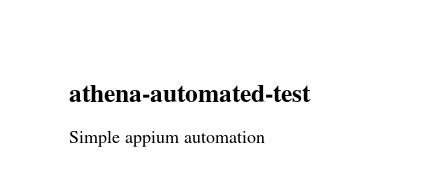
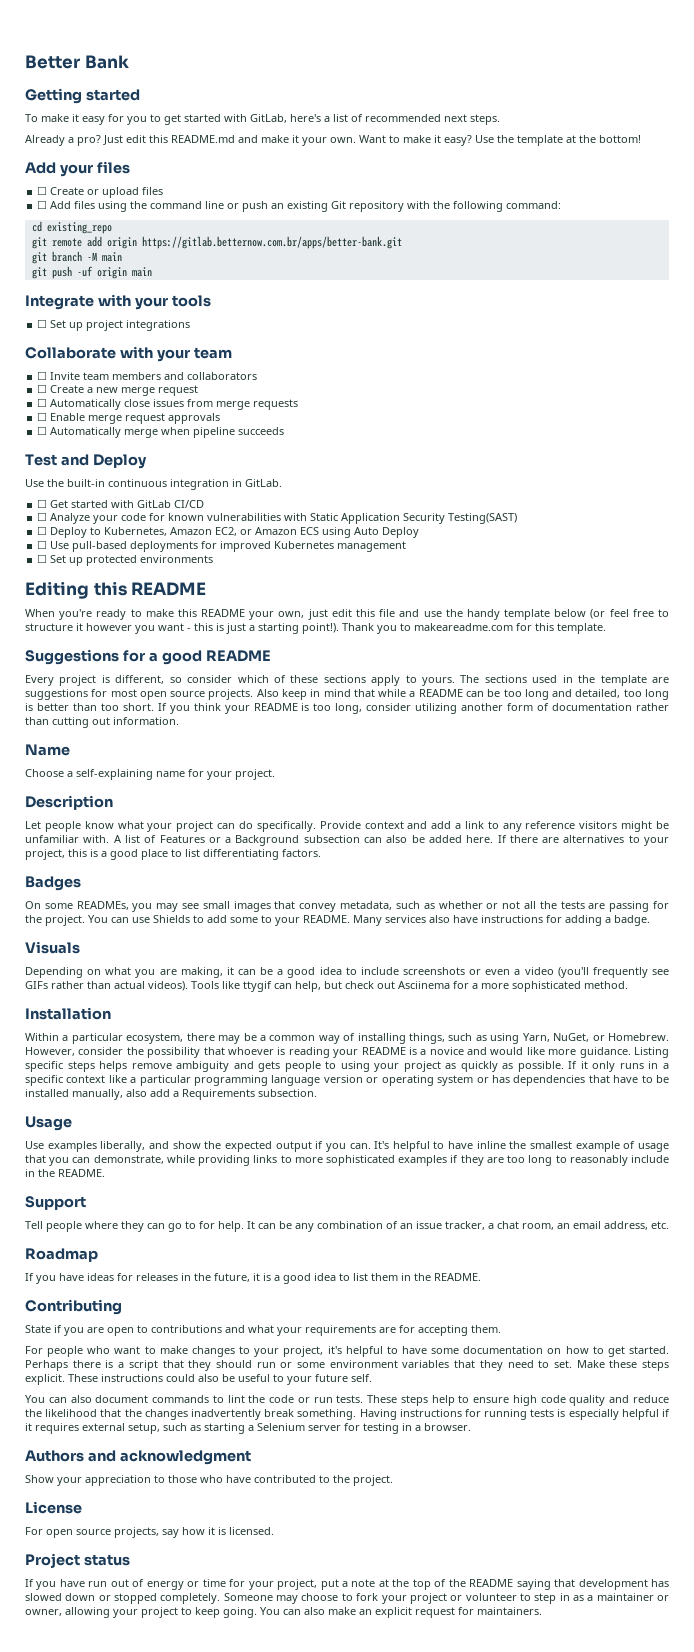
- athena-automated-test
- Simple appium automation
+ Better Bank
+ Getting started
+ To make it easy for you to get started with GitLab, here's a list of recommended next steps.
+ Already a pro? Just edit this README.md and make it your own. Want to make it easy? Use the template at the bottom!
+ Add your files
+ ☐ Create or upload files
+ ☐ Add files using the command line or push an existing Git repository with the following command:
+ cd existing_repo
+ git remote add origin https://gitlab.betternow.com.br/apps/better-bank.git
+ git branch -M main
+ git push -uf origin main
+ Integrate with your tools
+ ☐ Set up project integrations
+ Collaborate with your team
+ ☐ Invite team members and collaborators
+ ☐ Create a new merge request
+ ☐ Automatically close issues from merge requests
+ ☐ Enable merge request approvals
+ ☐ Automatically merge when pipeline succeeds
+ Test and Deploy
+ Use the built-in continuous integration in GitLab.
+ ☐ Get started with GitLab CI/CD
+ ☐ Analyze your code for known vulnerabilities with Static Application Security Testing(SAST)
+ ☐ Deploy to Kubernetes, Amazon EC2, or Amazon ECS using Auto Deploy
+ ☐ Use pull-based deployments for improved Kubernetes management
+ ☐ Set up protected environments
+ Editing this README
+ When you're ready to make this README your own, just edit this file and use the handy template below (or feel free to structure it however you want - this is just a starting point!). Thank you to makeareadme.com for this template.
+ Suggestions for a good README
+ Every project is different, so consider which of these sections apply to yours. The sections used in the template are suggestions for most open source projects. Also keep in mind that while a README can be too long and detailed, too long is better than too short. If you think your README is too long, consider utilizing another form of documentation rather than cutting out information.
+ Name
+ Choose a self-explaining name for your project.
+ Description
+ Let people know what your project can do specifically. Provide context and add a link to any reference visitors might be unfamiliar with. A list of Features or a Background subsection can also be added here. If there are alternatives to your project, this is a good place to list differentiating factors.
+ Badges
+ On some READMEs, you may see small images that convey metadata, such as whether or not all the tests are passing for the project. You can use Shields to add some to your README. Many services also have instructions for adding a badge.
+ Visuals
+ Depending on what you are making, it can be a good idea to include screenshots or even a video (you'll frequently see GIFs rather than actual videos). Tools like ttygif can help, but check out Asciinema for a more sophisticated method.
+ Installation
+ Within a particular ecosystem, there may be a common way of installing things, such as using Yarn, NuGet, or Homebrew. However, consider the possibility that whoever is reading your README is a novice and would like more guidance. Listing specific steps helps remove ambiguity and gets people to using your project as quickly as possible. If it only runs in a specific context like a particular programming language version or operating system or has dependencies that have to be installed manually, also add a Requirements subsection.
+ Usage
+ Use examples liberally, and show the expected output if you can. It's helpful to have inline the smallest example of usage that you can demonstrate, while providing links to more sophisticated examples if they are too long to reasonably include in the README.
+ Support
+ Tell people where they can go to for help. It can be any combination of an issue tracker, a chat room, an email address, etc.
+ Roadmap
+ If you have ideas for releases in the future, it is a good idea to list them in the README.
+ Contributing
+ State if you are open to contributions and what your requirements are for accepting them.
+ For people who want to make changes to your project, it's helpful to have some documentation on how to get started. Perhaps there is a script that they should run or some environment variables that they need to set. Make these steps explicit. These instructions could also be useful to your future self.
+ You can also document commands to lint the code or run tests. These steps help to ensure high code quality and reduce the likelihood that the changes inadvertently break something. Having instructions for running tests is especially helpful if it requires external setup, such as starting a Selenium server for testing in a browser.
+ Authors and acknowledgment
+ Show your appreciation to those who have contributed to the project.
+ License
+ For open source projects, say how it is licensed.
+ Project status
+ If you have run out of energy or time for your project, put a note at the top of the README saying that development has slowed down or stopped completely. Someone may choose to fork your project or volunteer to step in as a maintainer or owner, allowing your project to keep going. You can also make an explicit request for maintainers.

